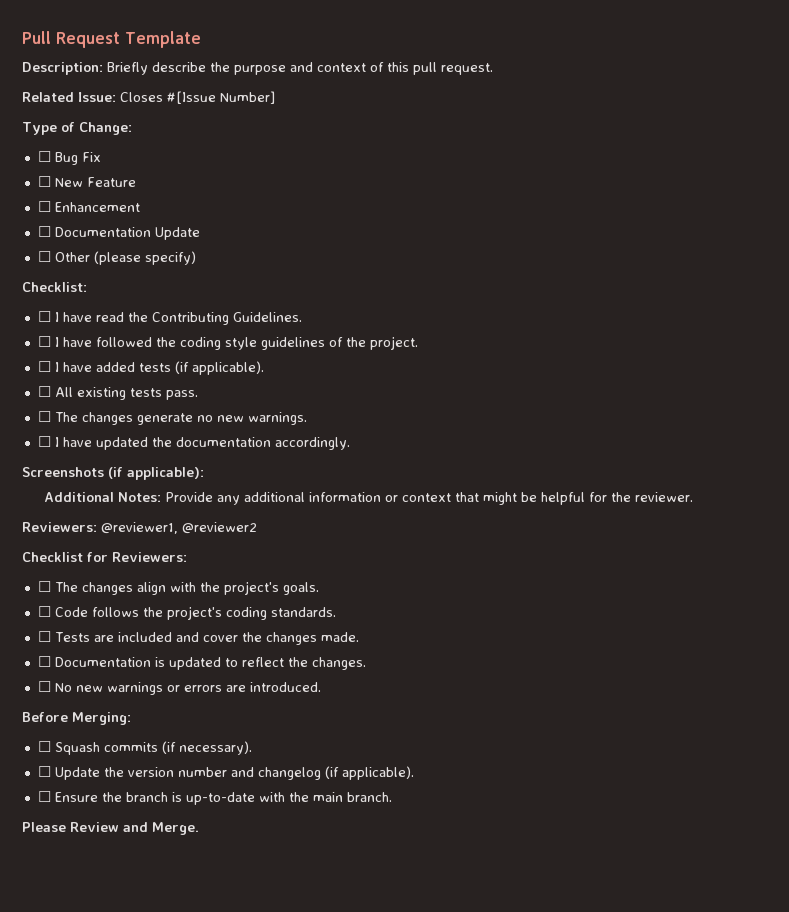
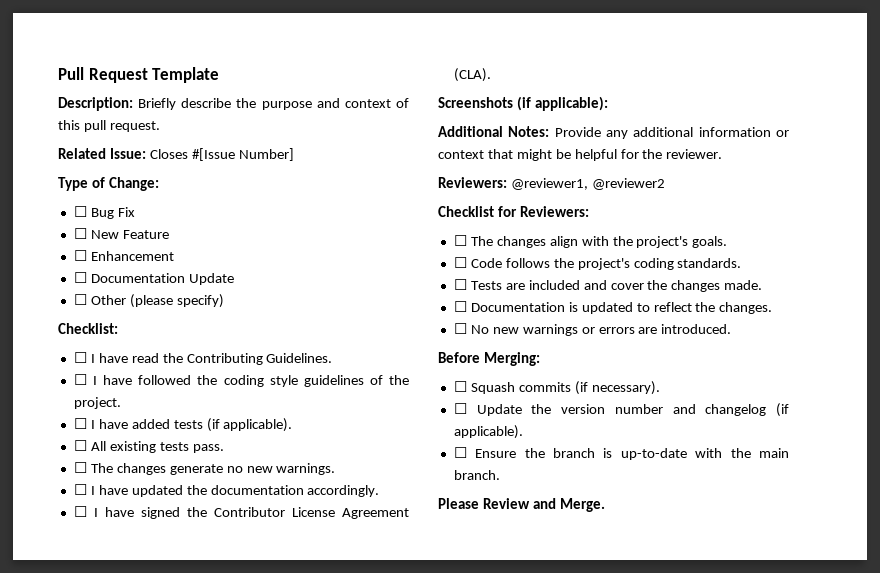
+ ☐ I have signed the Contributor License Agreement (CLA).

